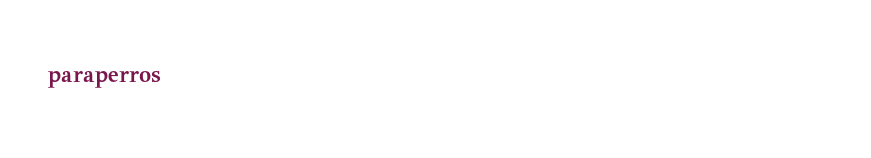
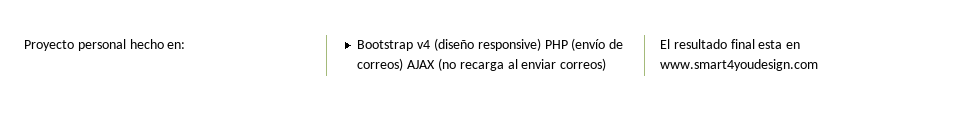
- paraperros
+ Proyecto personal hecho en:
+ Bootstrap v4 (diseño responsive) PHP (envío de correos) AJAX (no recarga al enviar correos)
+ El resultado final esta en www.smart4youdesign.com

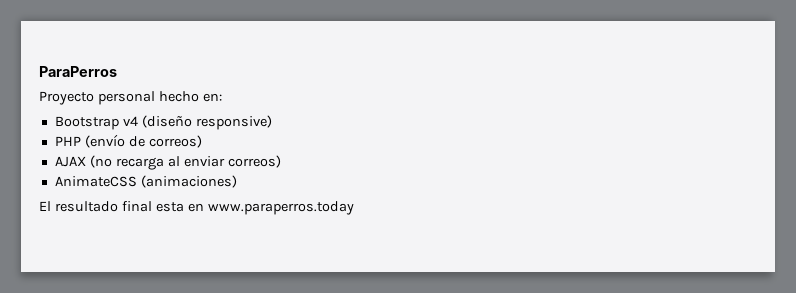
+ ParaPerros
- Bootstrap v4 (diseño responsive) PHP (envío de correos) AJAX (no recarga al enviar correos)
+ Bootstrap v4 (diseño responsive)
+ PHP (envío de correos)
+ AJAX (no recarga al enviar correos)
+ AnimateCSS (animaciones)
- El resultado final esta en www.smart4youdesign.com
+ El resultado final esta en www.paraperros.today

